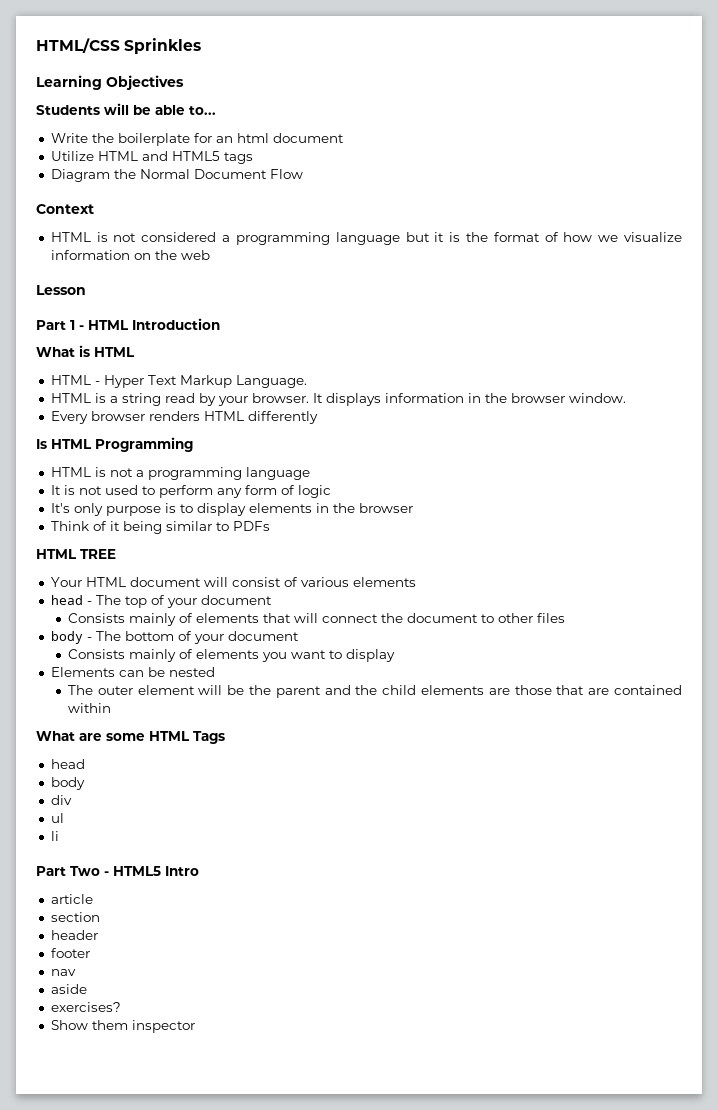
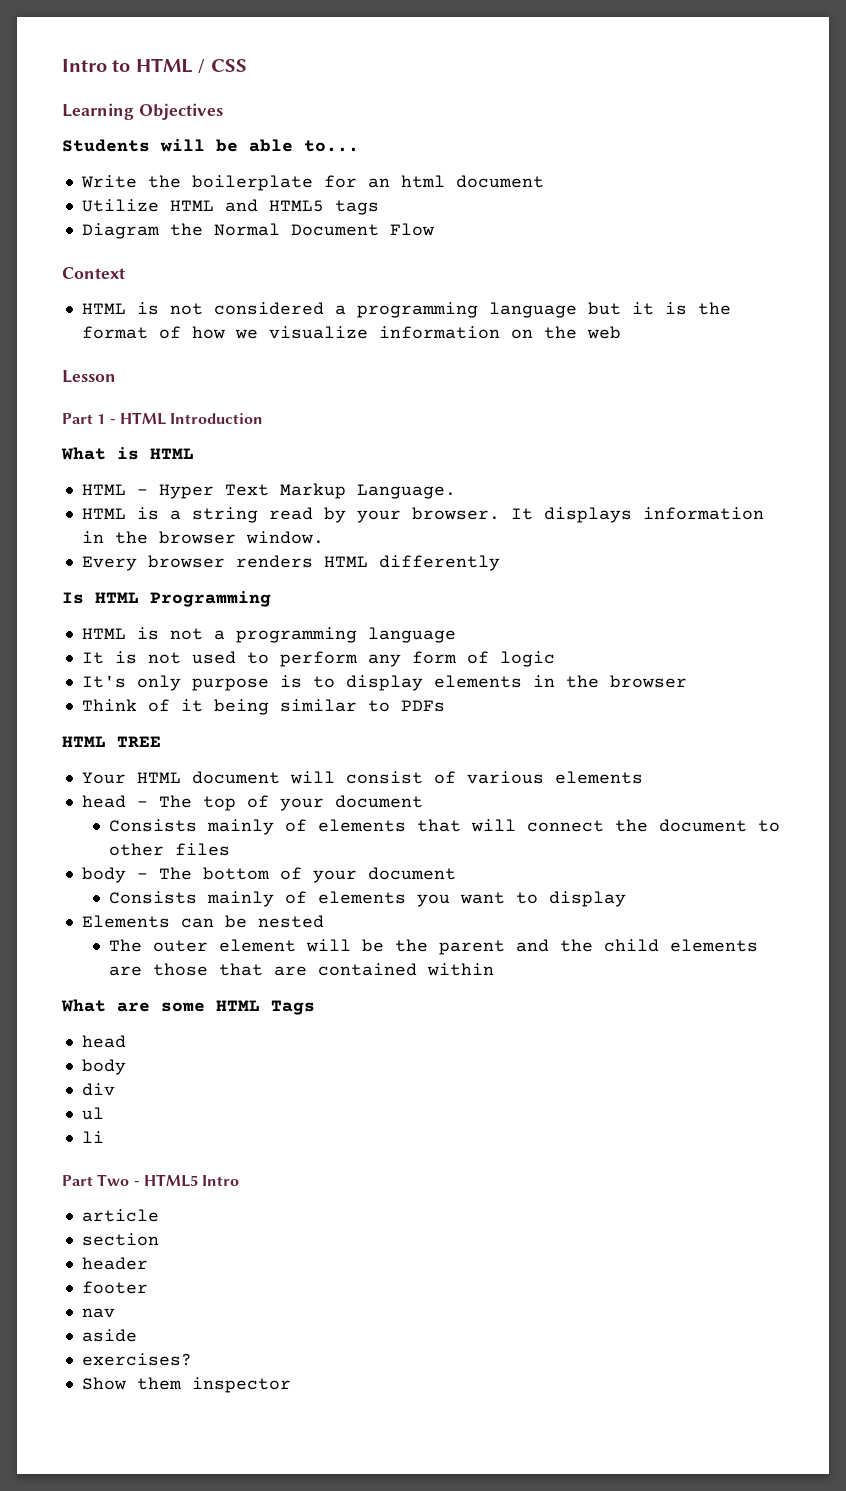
- HTML/CSS Sprinkles
+ Intro to HTML / CSS

